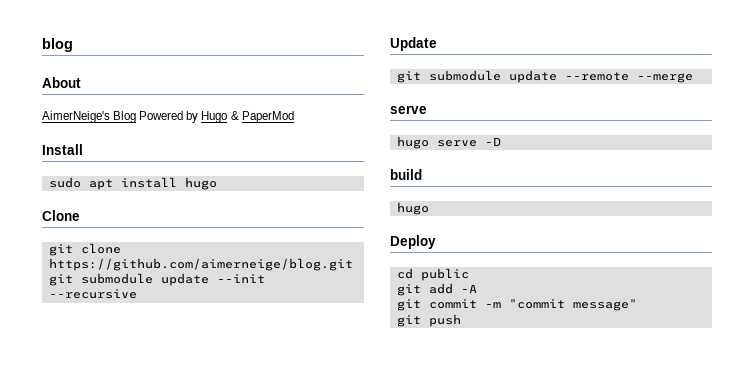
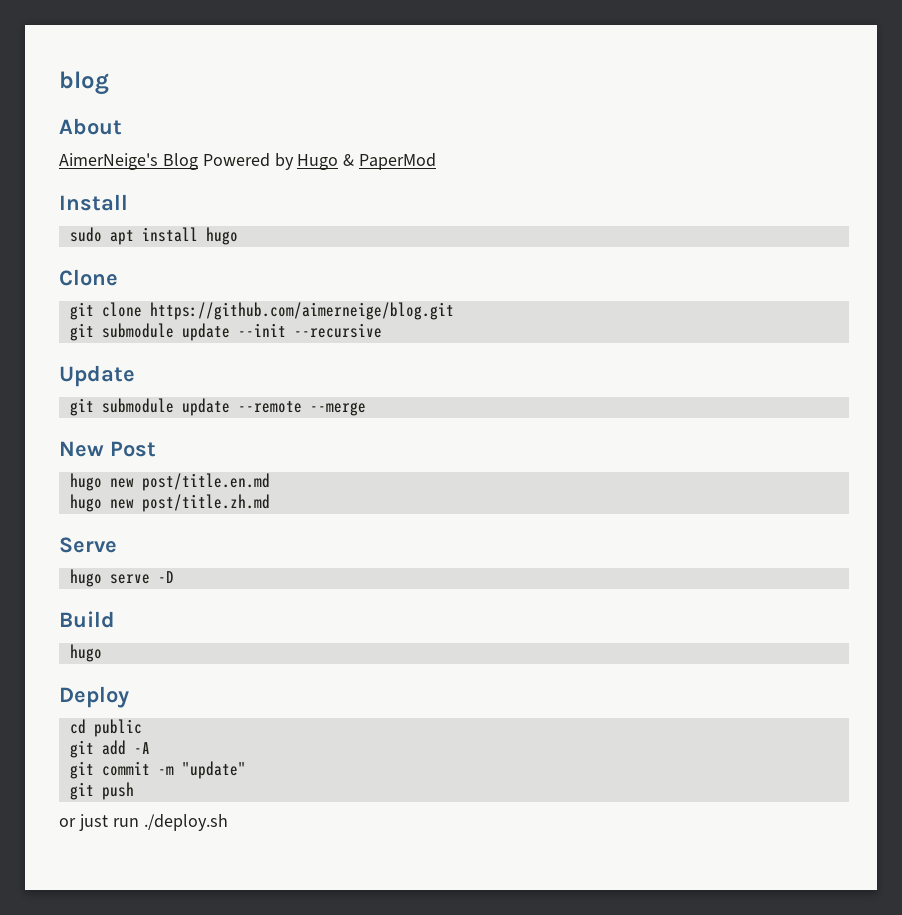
  git submodule update --remote --merge
- serve
+ New Post
+ hugo new post/title.en.md
+ hugo new post/title.zh.md
+ Serve
- build
+ Build
- git commit -m "commit message"
+ git commit -m "update"
+ or just run ./deploy.sh

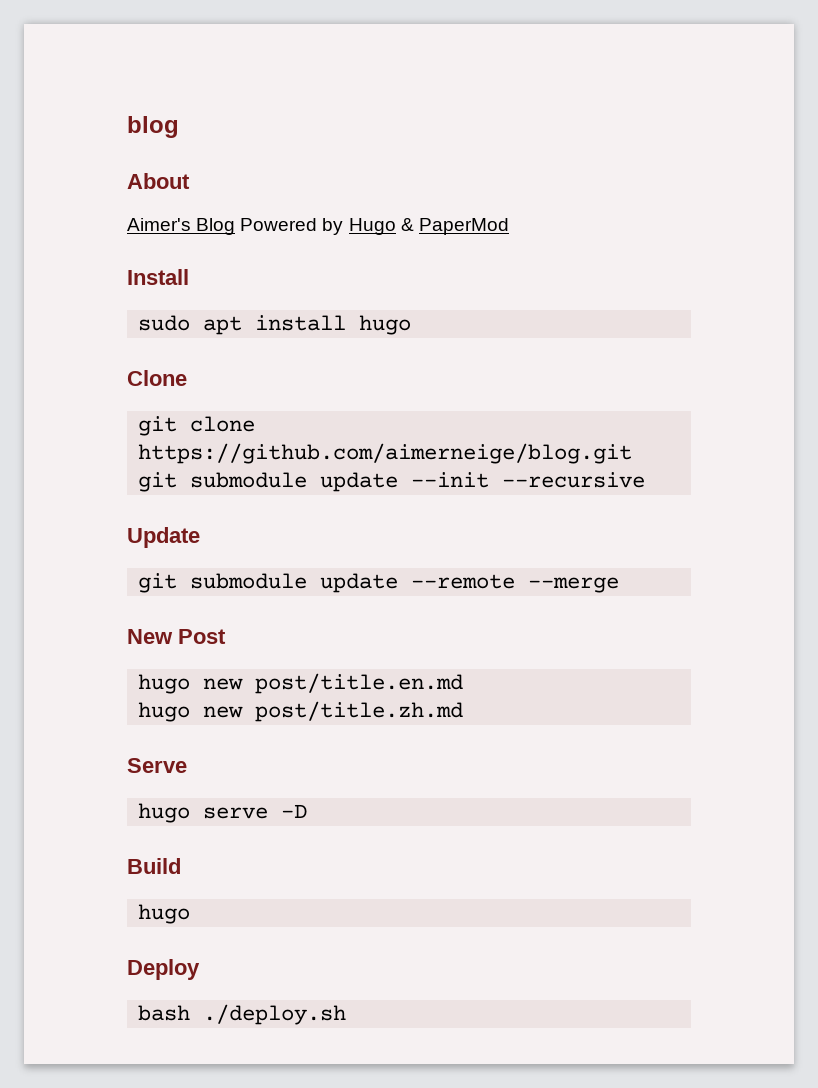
- AimerNeige's Blog Powered by Hugo & PaperMod
+ Aimer's Blog Powered by Hugo & PaperMod
- cd public
- git add -A
- git commit -m "update"
- git push
- or just run ./deploy.sh
+ bash ./deploy.sh

